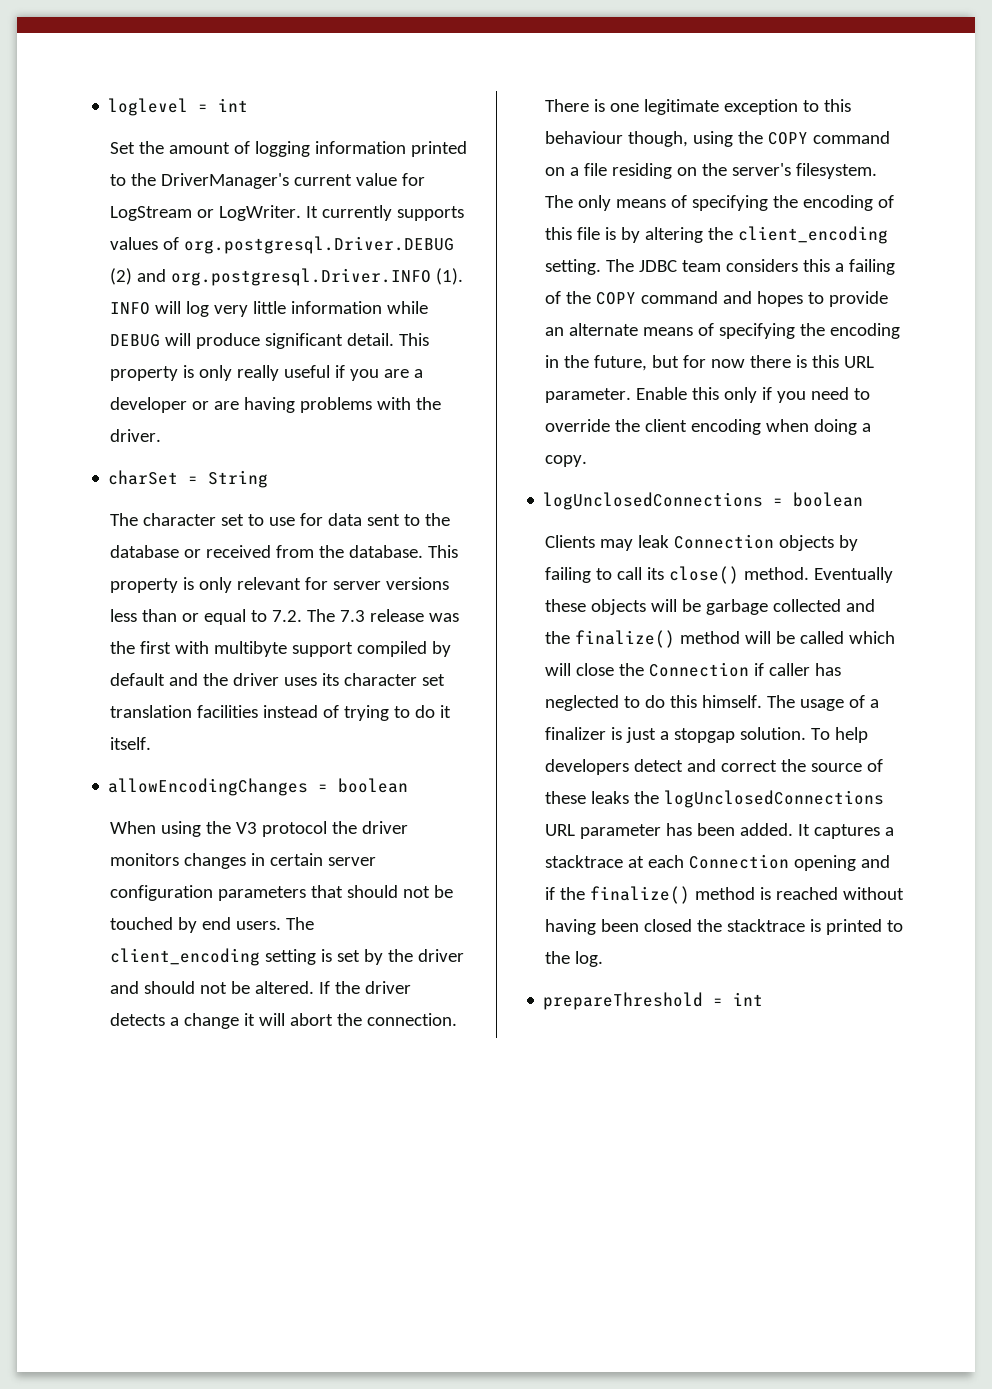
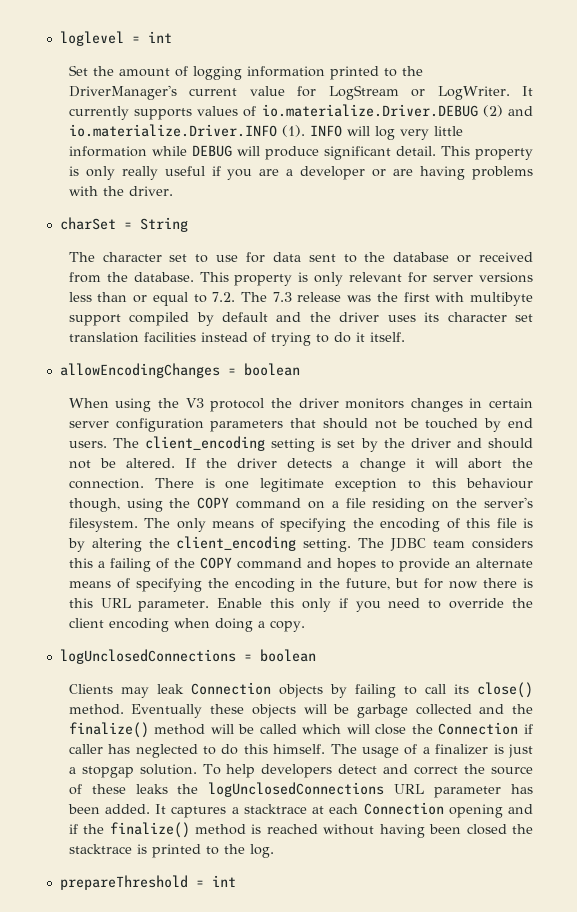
- It currently supports values of org.postgresql.Driver.DEBUG (2) and org.postgresql.Driver.INFO (1).
+ It currently supports values of io.materialize.Driver.DEBUG (2) and io.materialize.Driver.INFO (1).

